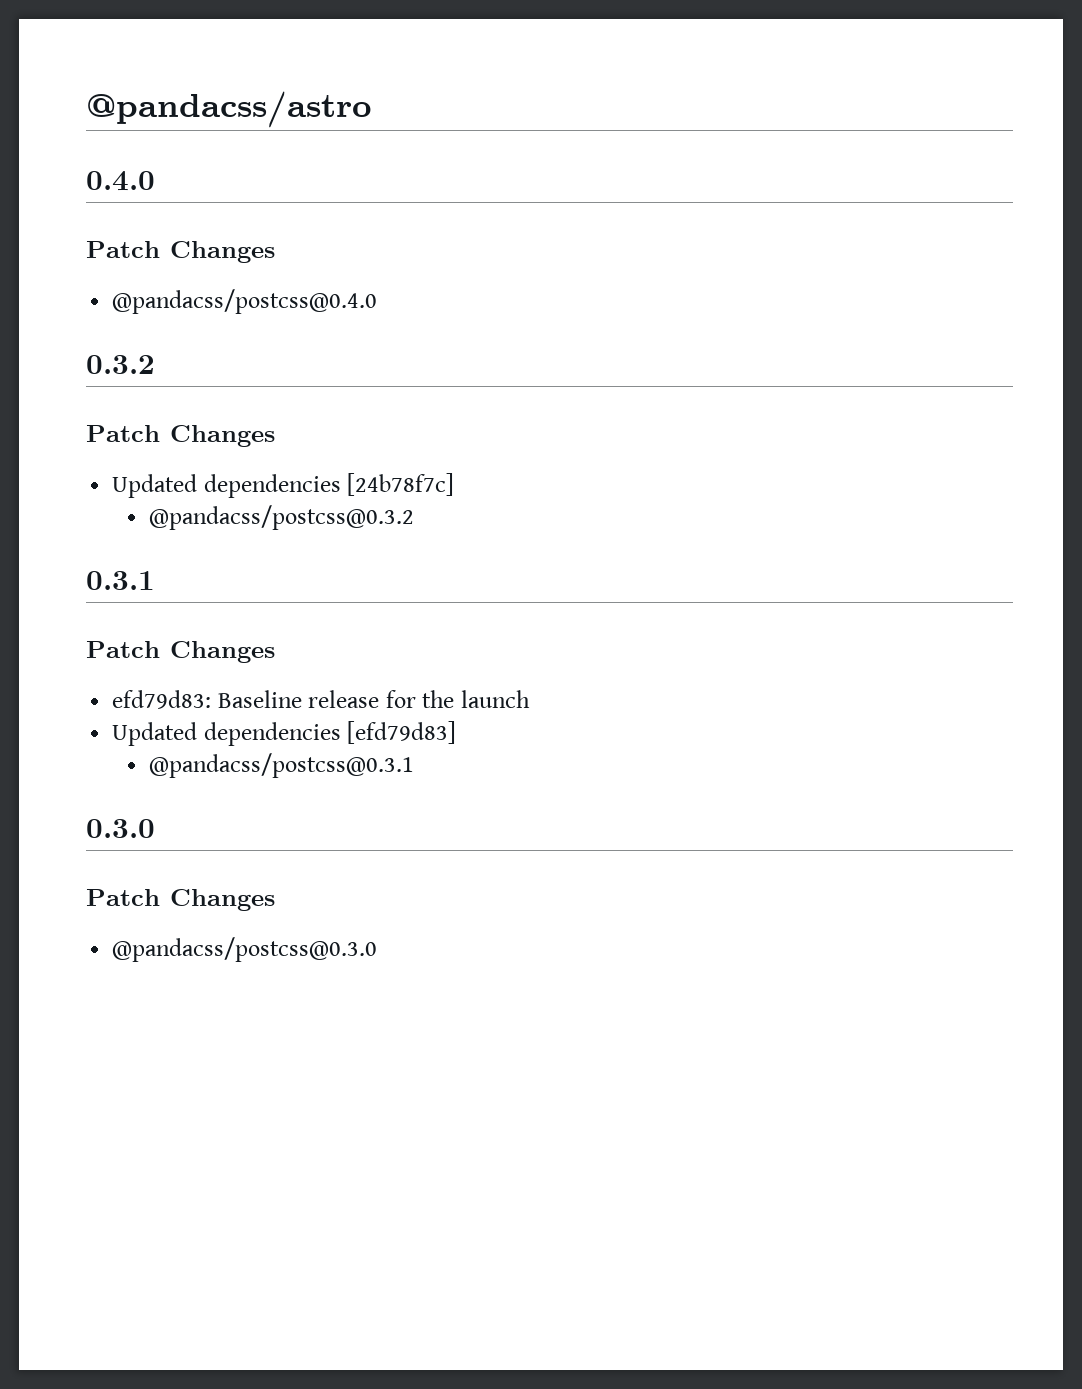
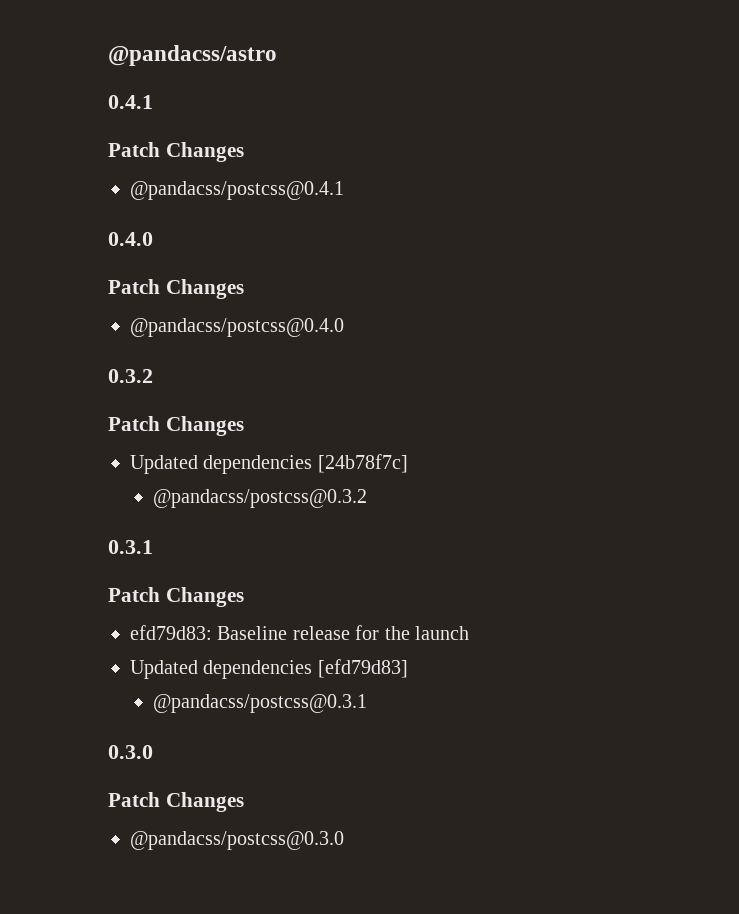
+ 0.4.1
+ Patch Changes
+ @pandacss/postcss@0.4.1

